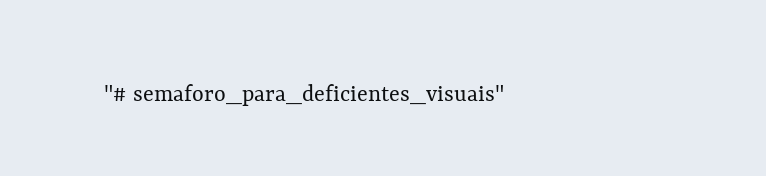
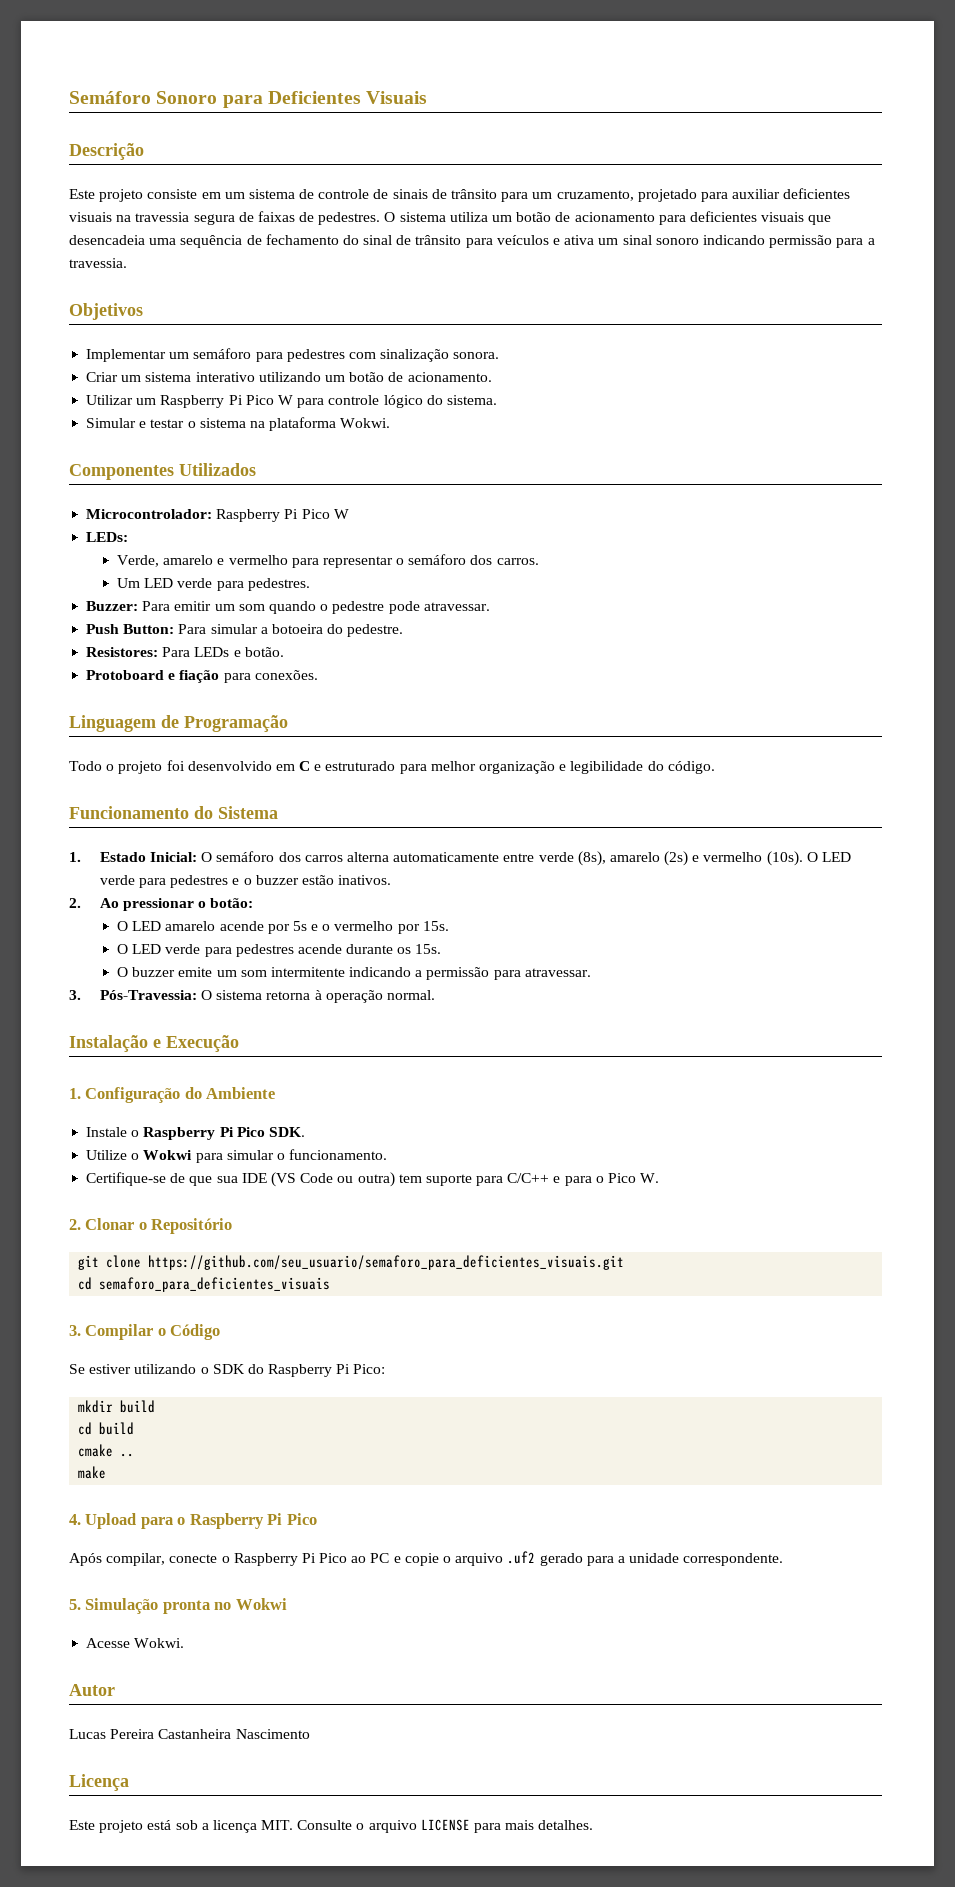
- "# semaforo_para_deficientes_visuais"
+ Semáforo Sonoro para Deficientes Visuais
+ Descrição
+ Este projeto consiste em um sistema de controle de sinais de trânsito para um cruzamento, projetado para auxiliar deficientes visuais na travessia segura de faixas de pedestres. O sistema utiliza um botão de acionamento para deficientes visuais que desencadeia uma sequência de fechamento do sinal de trânsito para veículos e ativa um sinal sonoro indicando permissão para a travessia.
+ Objetivos
+ Implementar um semáforo para pedestres com sinalização sonora.
+ Criar um sistema interativo utilizando um botão de acionamento.
+ Utilizar um Raspberry Pi Pico W para controle lógico do sistema.
+ Simular e testar o sistema na plataforma Wokwi.
+ Componentes Utilizados
+ Microcontrolador: Raspberry Pi Pico W
+ LEDs:
+ Verde, amarelo e vermelho para representar o semáforo dos carros.
+ Um LED verde para pedestres.
+ Buzzer: Para emitir um som quando o pedestre pode atravessar.
+ Push Button: Para simular a botoeira do pedestre.
+ Resistores: Para LEDs e botão.
+ Protoboard e fiação para conexões.
+ Linguagem de Programação
+ Todo o projeto foi desenvolvido em C e estruturado para melhor organização e legibilidade do código.
+ Funcionamento do Sistema
+ 1. Estado Inicial: O semáforo dos carros alterna automaticamente entre verde (8s), amarelo (2s) e vermelho (10s). O LED verde para pedestres e o buzzer estão inativos.
+ 2. Ao pressionar o botão:
+ O LED amarelo acende por 5s e o vermelho por 15s.
+ O LED verde para pedestres acende durante os 15s.
+ O buzzer emite um som intermitente indicando a permissão para atravessar.
+ 3. Pós-Travessia: O sistema retorna à operação normal.
+ Instalação e Execução
+ 1. Configuração do Ambiente
+ Instale o Raspberry Pi Pico SDK.
+ Utilize o Wokwi para simular o funcionamento.
+ Certifique-se de que sua IDE (VS Code ou outra) tem suporte para C/C++ e para o Pico W.
+ 2. Clonar o Repositório
+ git clone https://github.com/seu_usuario/semaforo_para_deficientes_visuais.git
+ cd semaforo_para_deficientes_visuais
+ 3. Compilar o Código
+ Se estiver utilizando o SDK do Raspberry Pi Pico:
+ mkdir build
+ cd build
+ cmake ..
+ make
+ 4. Upload para o Raspberry Pi Pico
+ Após compilar, conecte o Raspberry Pi Pico ao PC e copie o arquivo .uf2 gerado para a unidade correspondente.
+ 5. Simulação pronta no Wokwi
+ Acesse Wokwi.
+ Autor
+ Lucas Pereira Castanheira Nascimento
+ Licença
+ Este projeto está sob a licença MIT. Consulte o arquivo LICENSE para mais detalhes.

